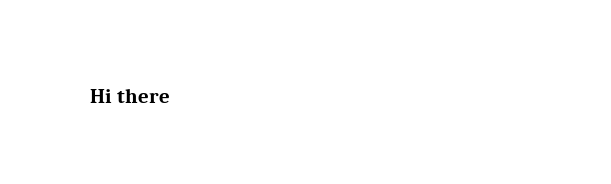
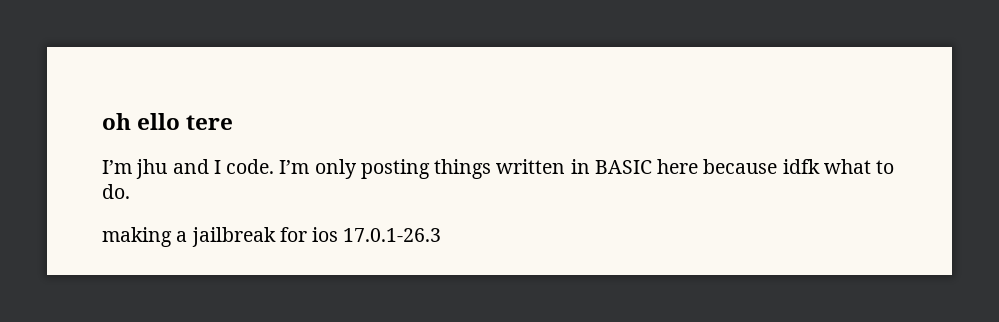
- Hi there
+ oh ello tere
+ I’m jhu and I code. I’m only posting things written in BASIC here because idfk what to do.
+ making a jailbreak for ios 17.0.1-26.3

